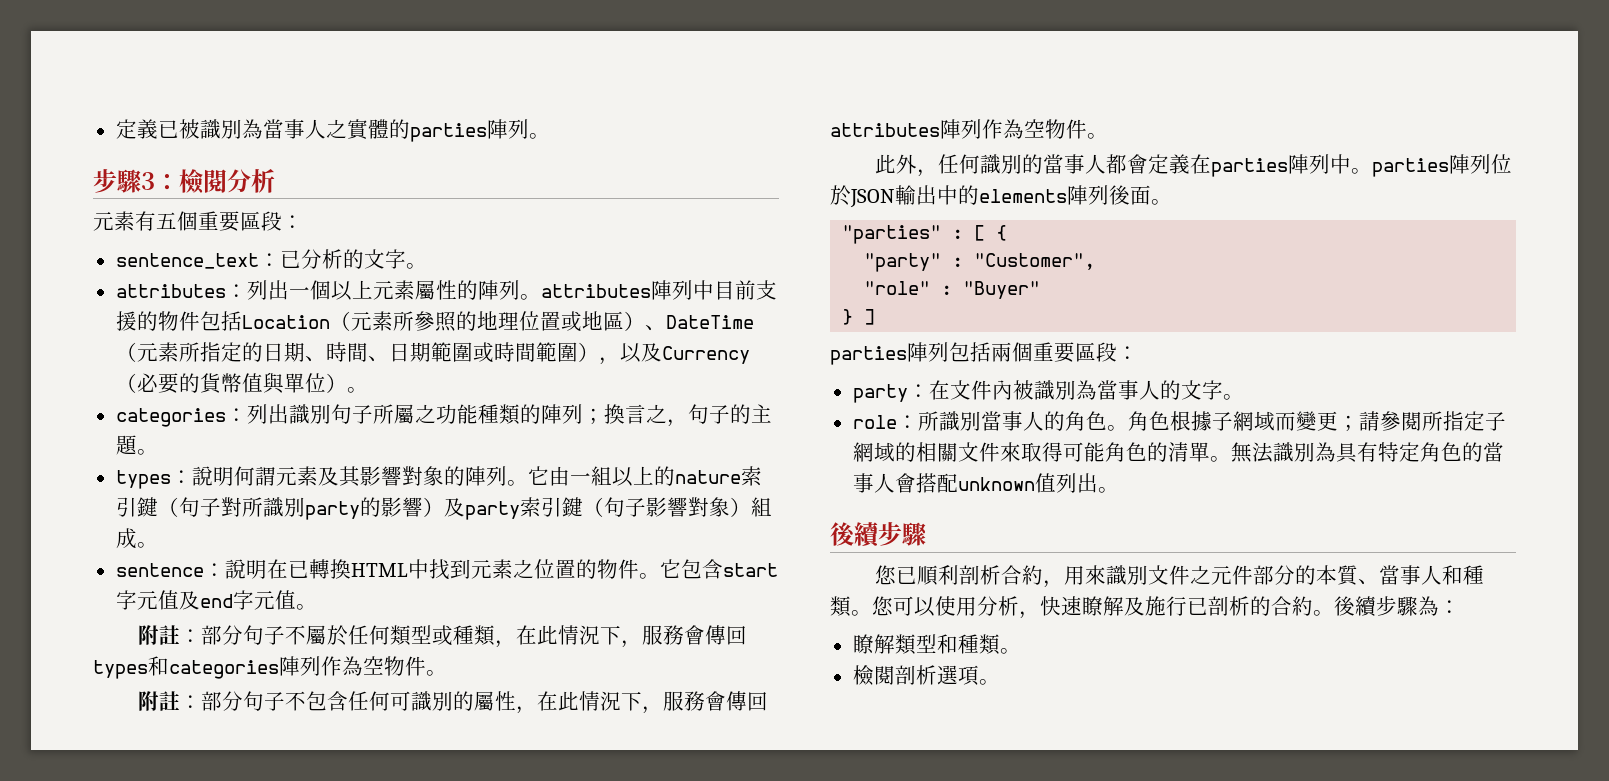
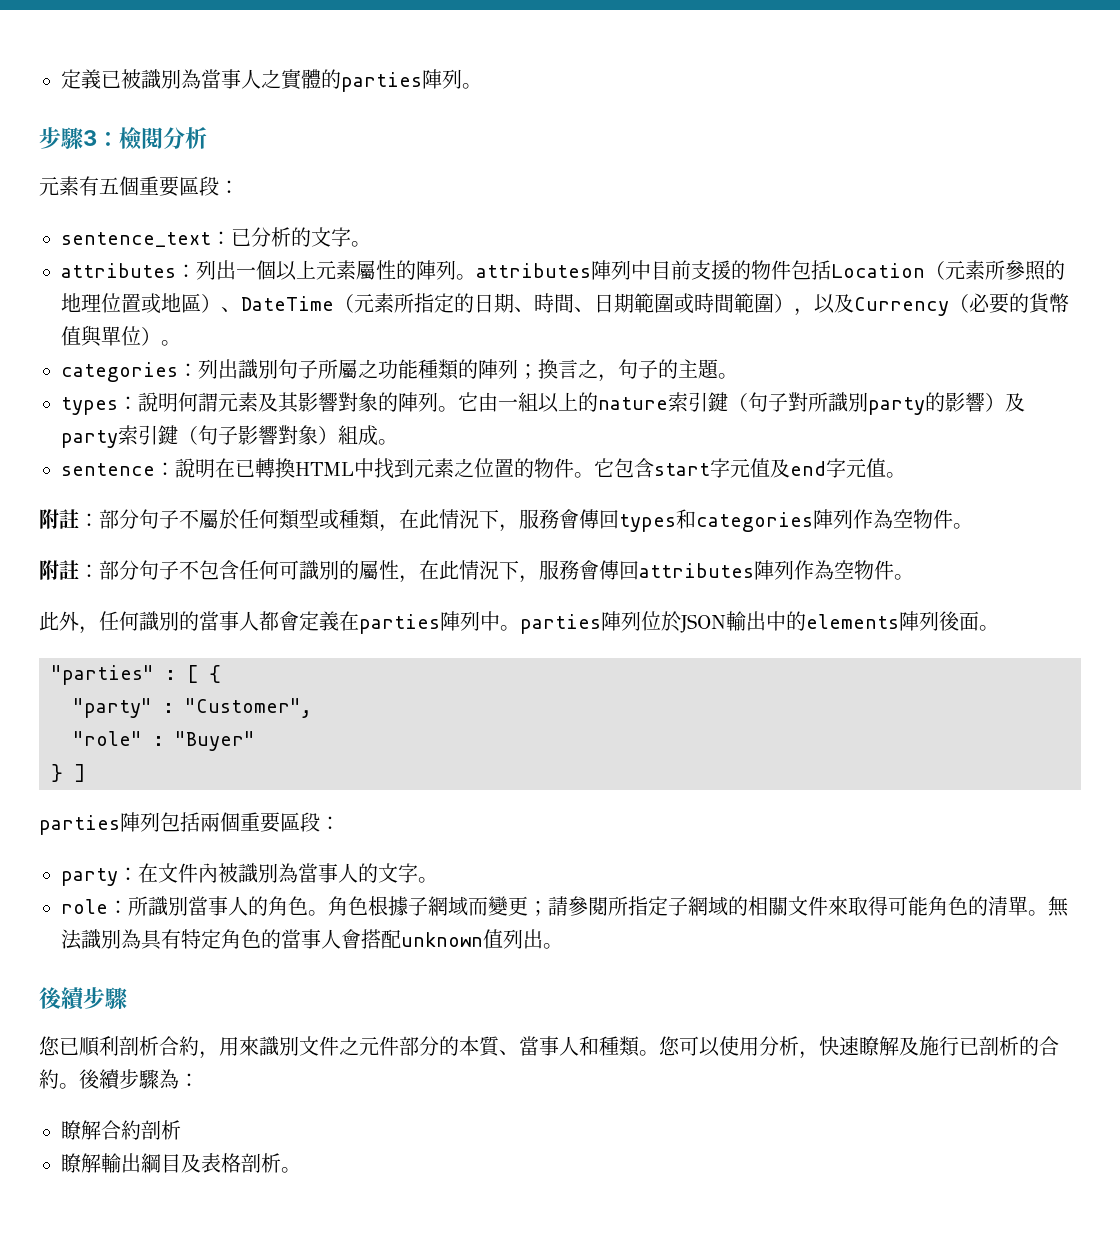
- 瞭解類型和種類。
- 檢閱剖析選項。
+ 瞭解合約剖析
+ 瞭解輸出綱目及表格剖析。

